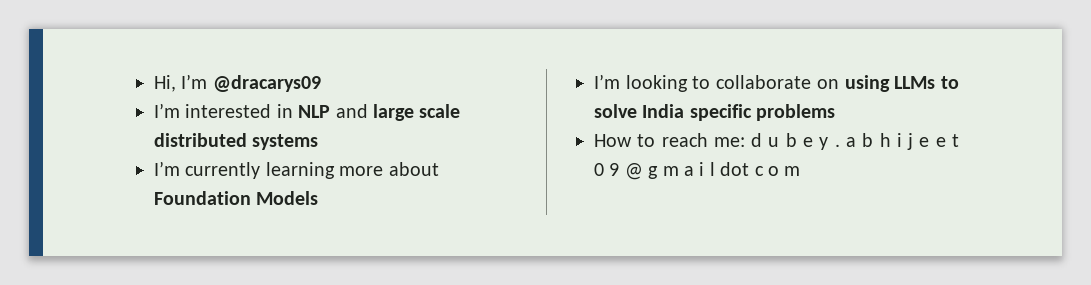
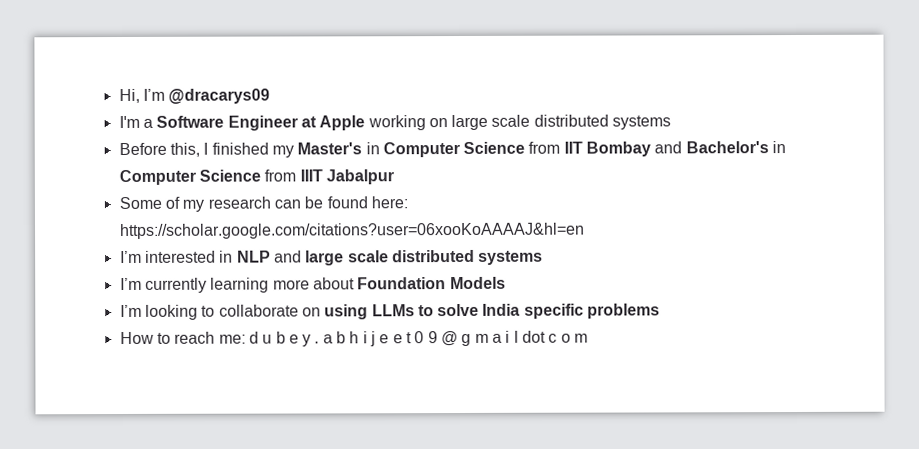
+ I'm a Software Engineer at Apple working on large scale distributed systems
+ Before this, I finished my Master's in Computer Science from IIT Bombay and Bachelor's in Computer Science from IIIT Jabalpur
+ Some of my research can be found here: https://scholar.google.com/citations?user=06xooKoAAAAJ&hl=en

